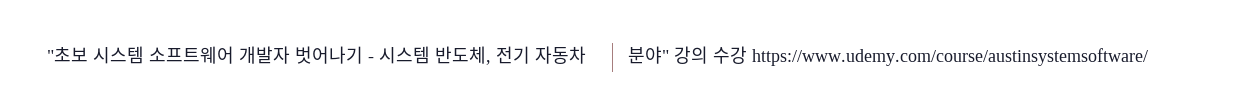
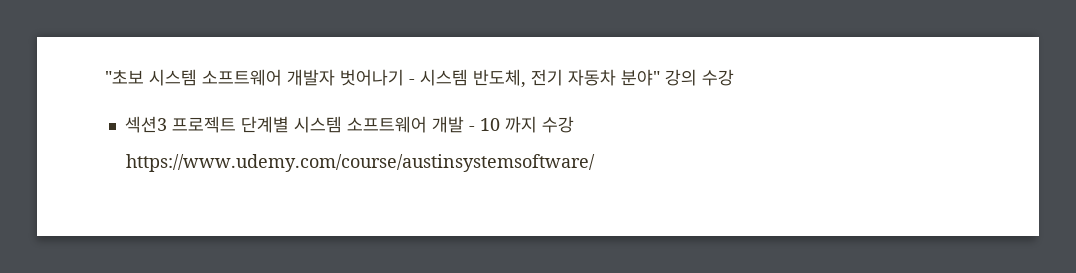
- "초보 시스템 소프트웨어 개발자 벗어나기 - 시스템 반도체, 전기 자동차 분야" 강의 수강 https://www.udemy.com/course/austinsystemsoftware/
+ "초보 시스템 소프트웨어 개발자 벗어나기 - 시스템 반도체, 전기 자동차 분야" 강의 수강
+ 섹션3 프로젝트 단계별 시스템 소프트웨어 개발 - 10 까지 수강
+ https://www.udemy.com/course/austinsystemsoftware/

